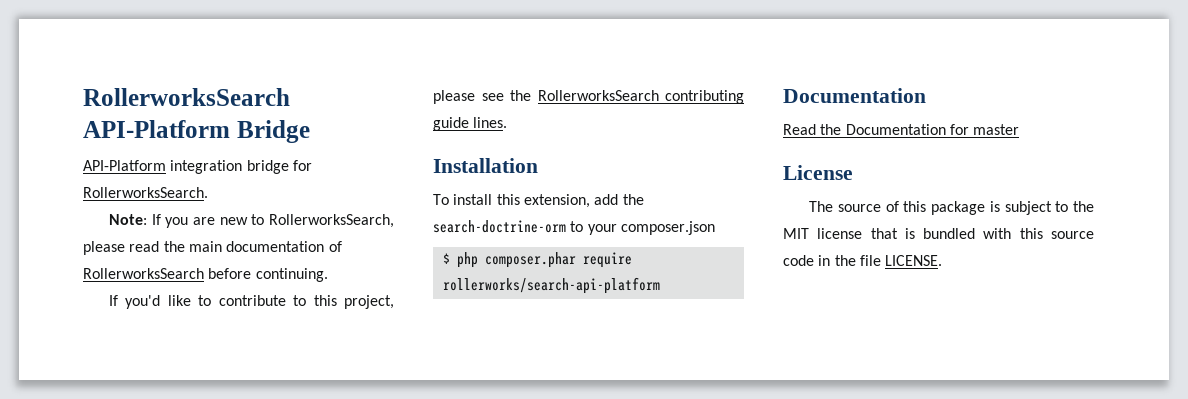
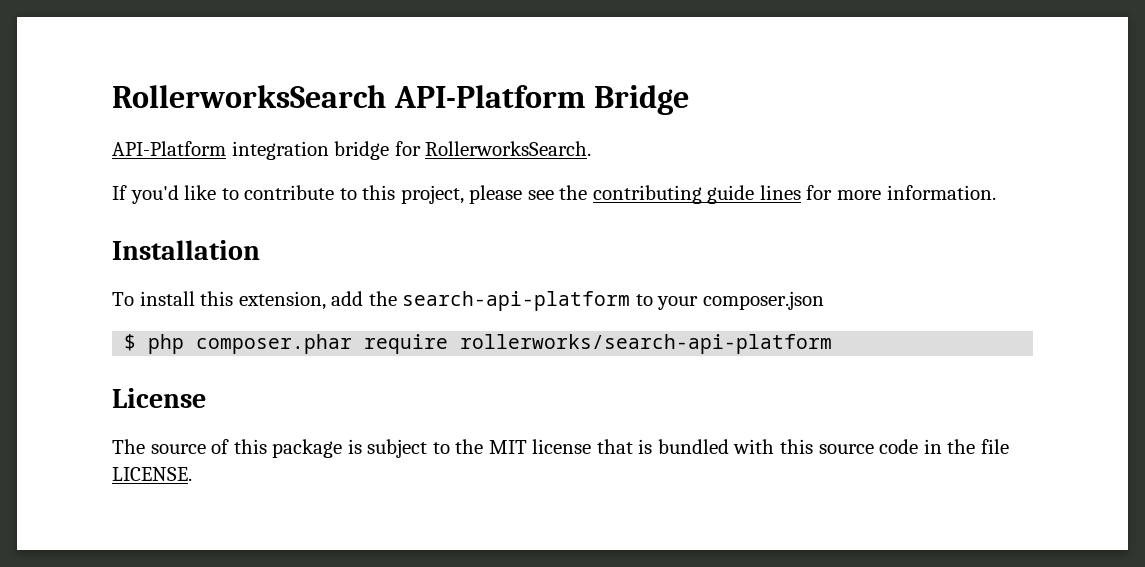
- Note: If you are new to RollerworksSearch, please read the main documentation of RollerworksSearch before continuing.
- If you'd like to contribute to this project, please see the RollerworksSearch contributing guide lines.
+ If you'd like to contribute to this project, please see the contributing guide lines for more information.
- To install this extension, add the search-doctrine-orm to your composer.json
+ To install this extension, add the search-api-platform to your composer.json
  $ php composer.phar require rollerworks/search-api-platform
- Documentation
- Read the Documentation for master

